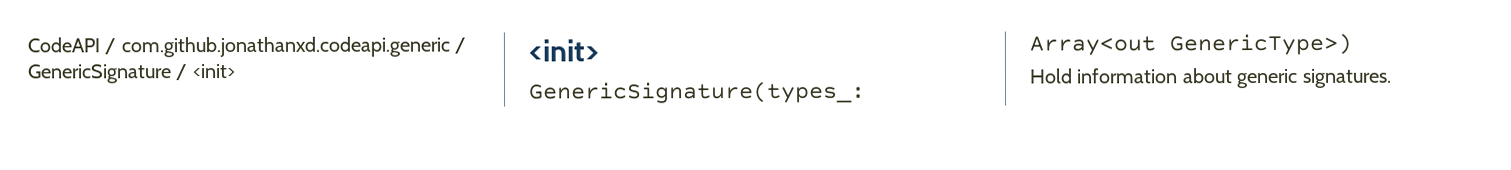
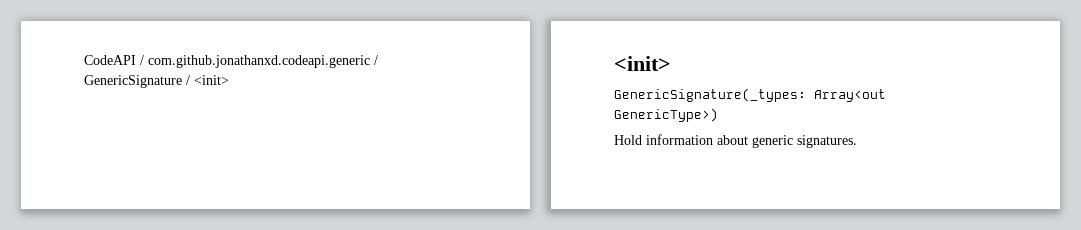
- GenericSignature(types_: Array<out GenericType>)
+ GenericSignature(_types: Array<out GenericType>)

